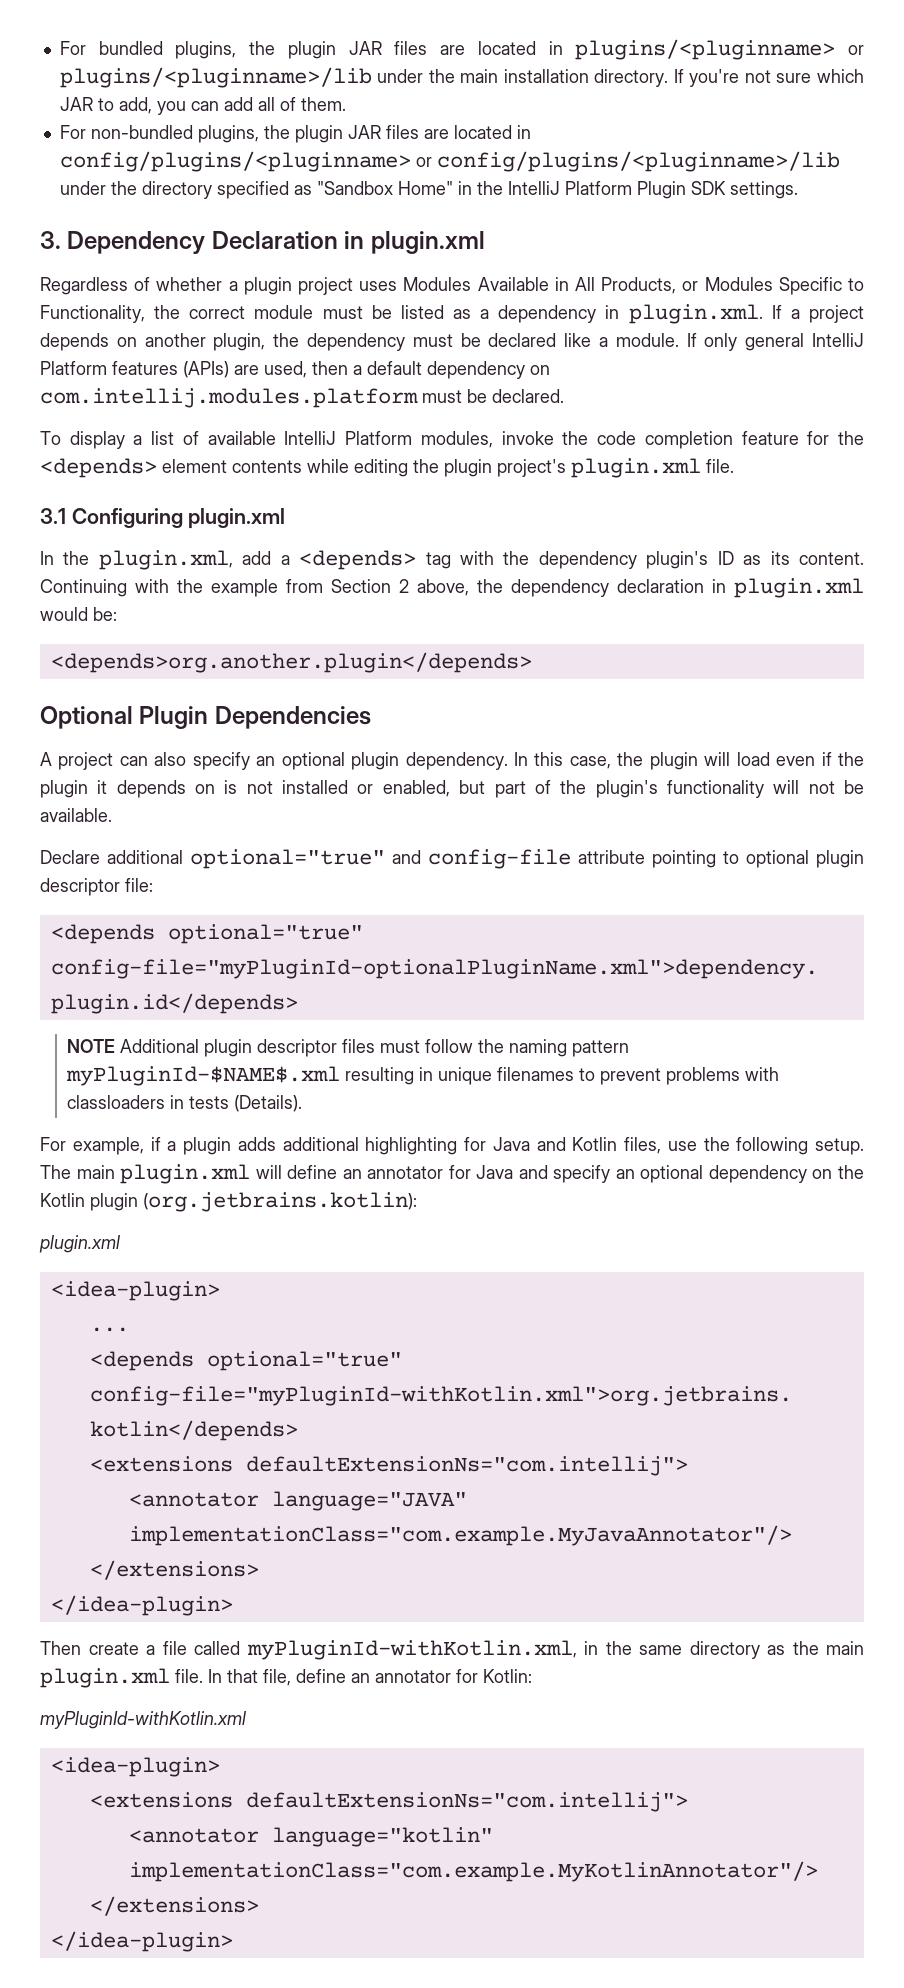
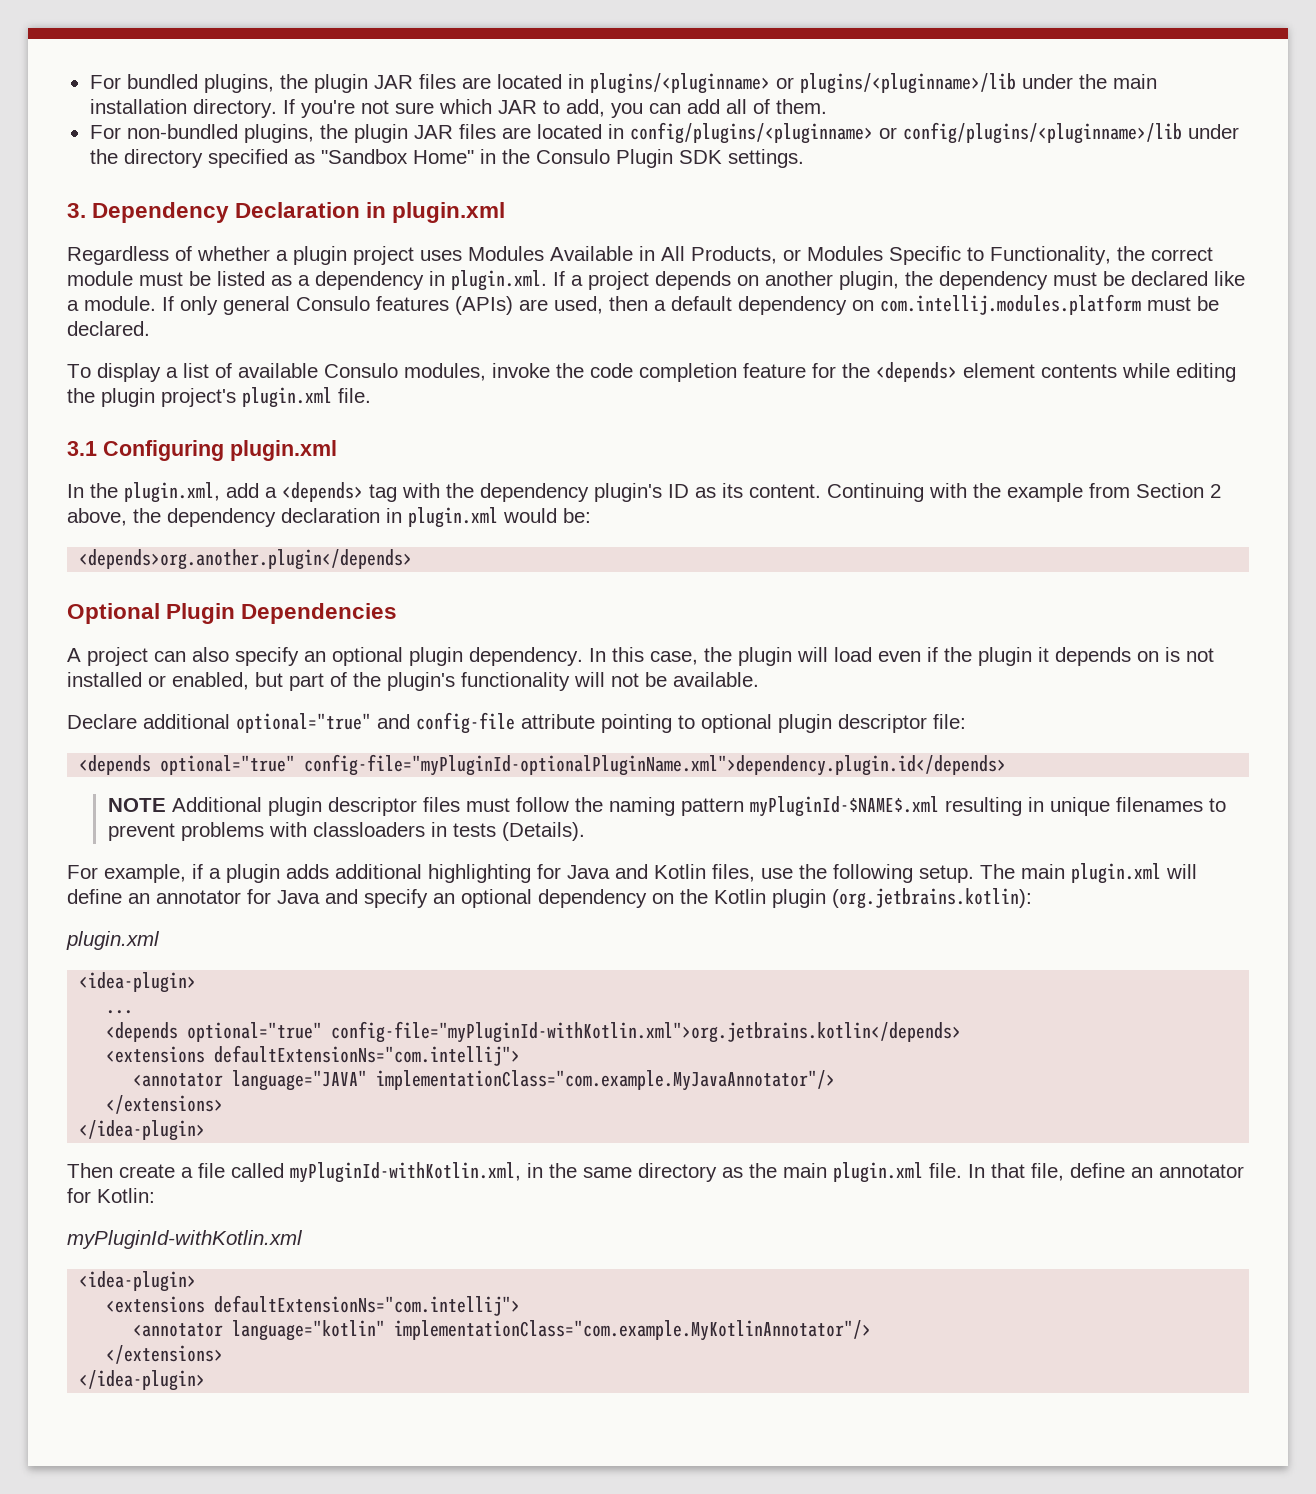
- For non-bundled plugins, the plugin JAR files are located in config/plugins/<pluginname> or config/plugins/<pluginname>/lib under the directory specified as "Sandbox Home" in the IntelliJ Platform Plugin SDK settings.
+ For non-bundled plugins, the plugin JAR files are located in config/plugins/<pluginname> or config/plugins/<pluginname>/lib under the directory specified as "Sandbox Home" in the Consulo Plugin SDK settings.
- If only general IntelliJ Platform features (APIs) are used, then a default dependency on com.intellij.modules.platform must be declared.
+ If only general Consulo features (APIs) are used, then a default dependency on com.intellij.modules.platform must be declared.
- To display a list of available IntelliJ Platform modules, invoke the code completion feature for the <depends> element contents while editing the plugin project's plugin.xml file.
+ To display a list of available Consulo modules, invoke the code completion feature for the <depends> element contents while editing the plugin project's plugin.xml file.

